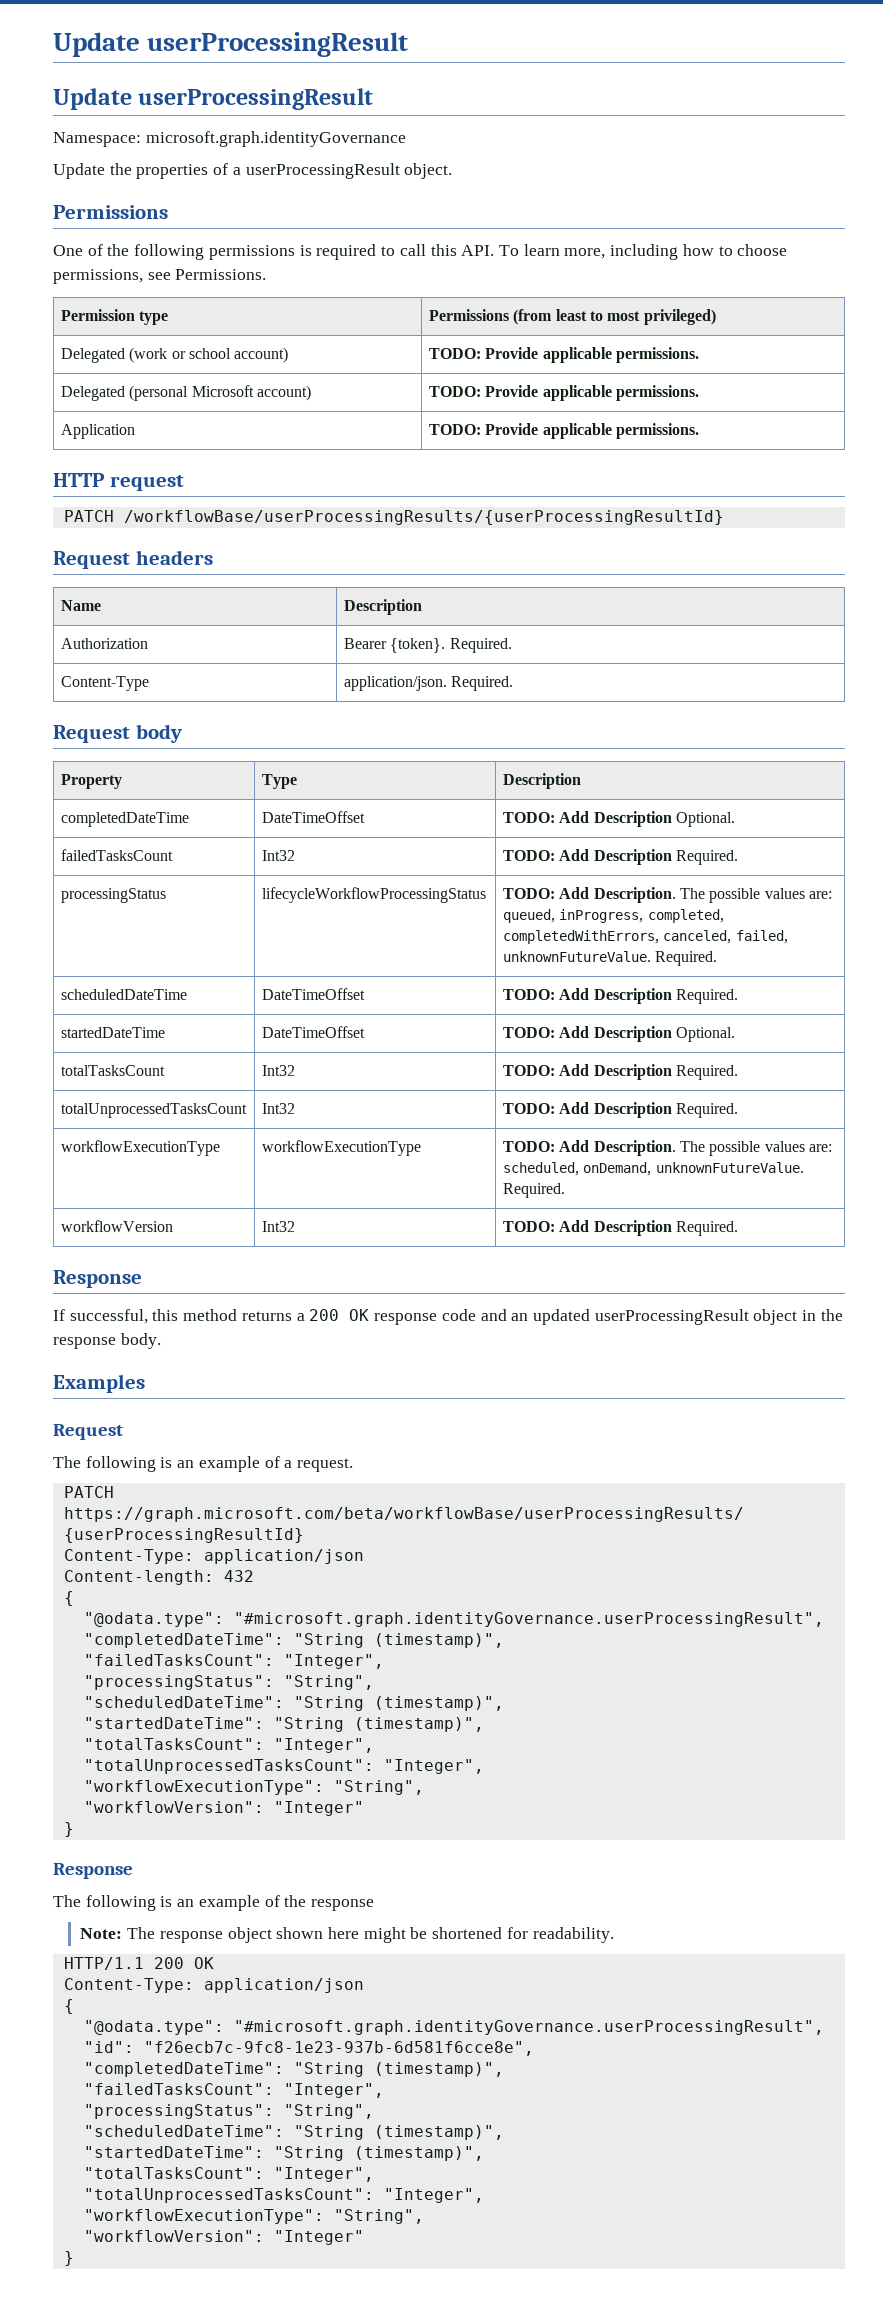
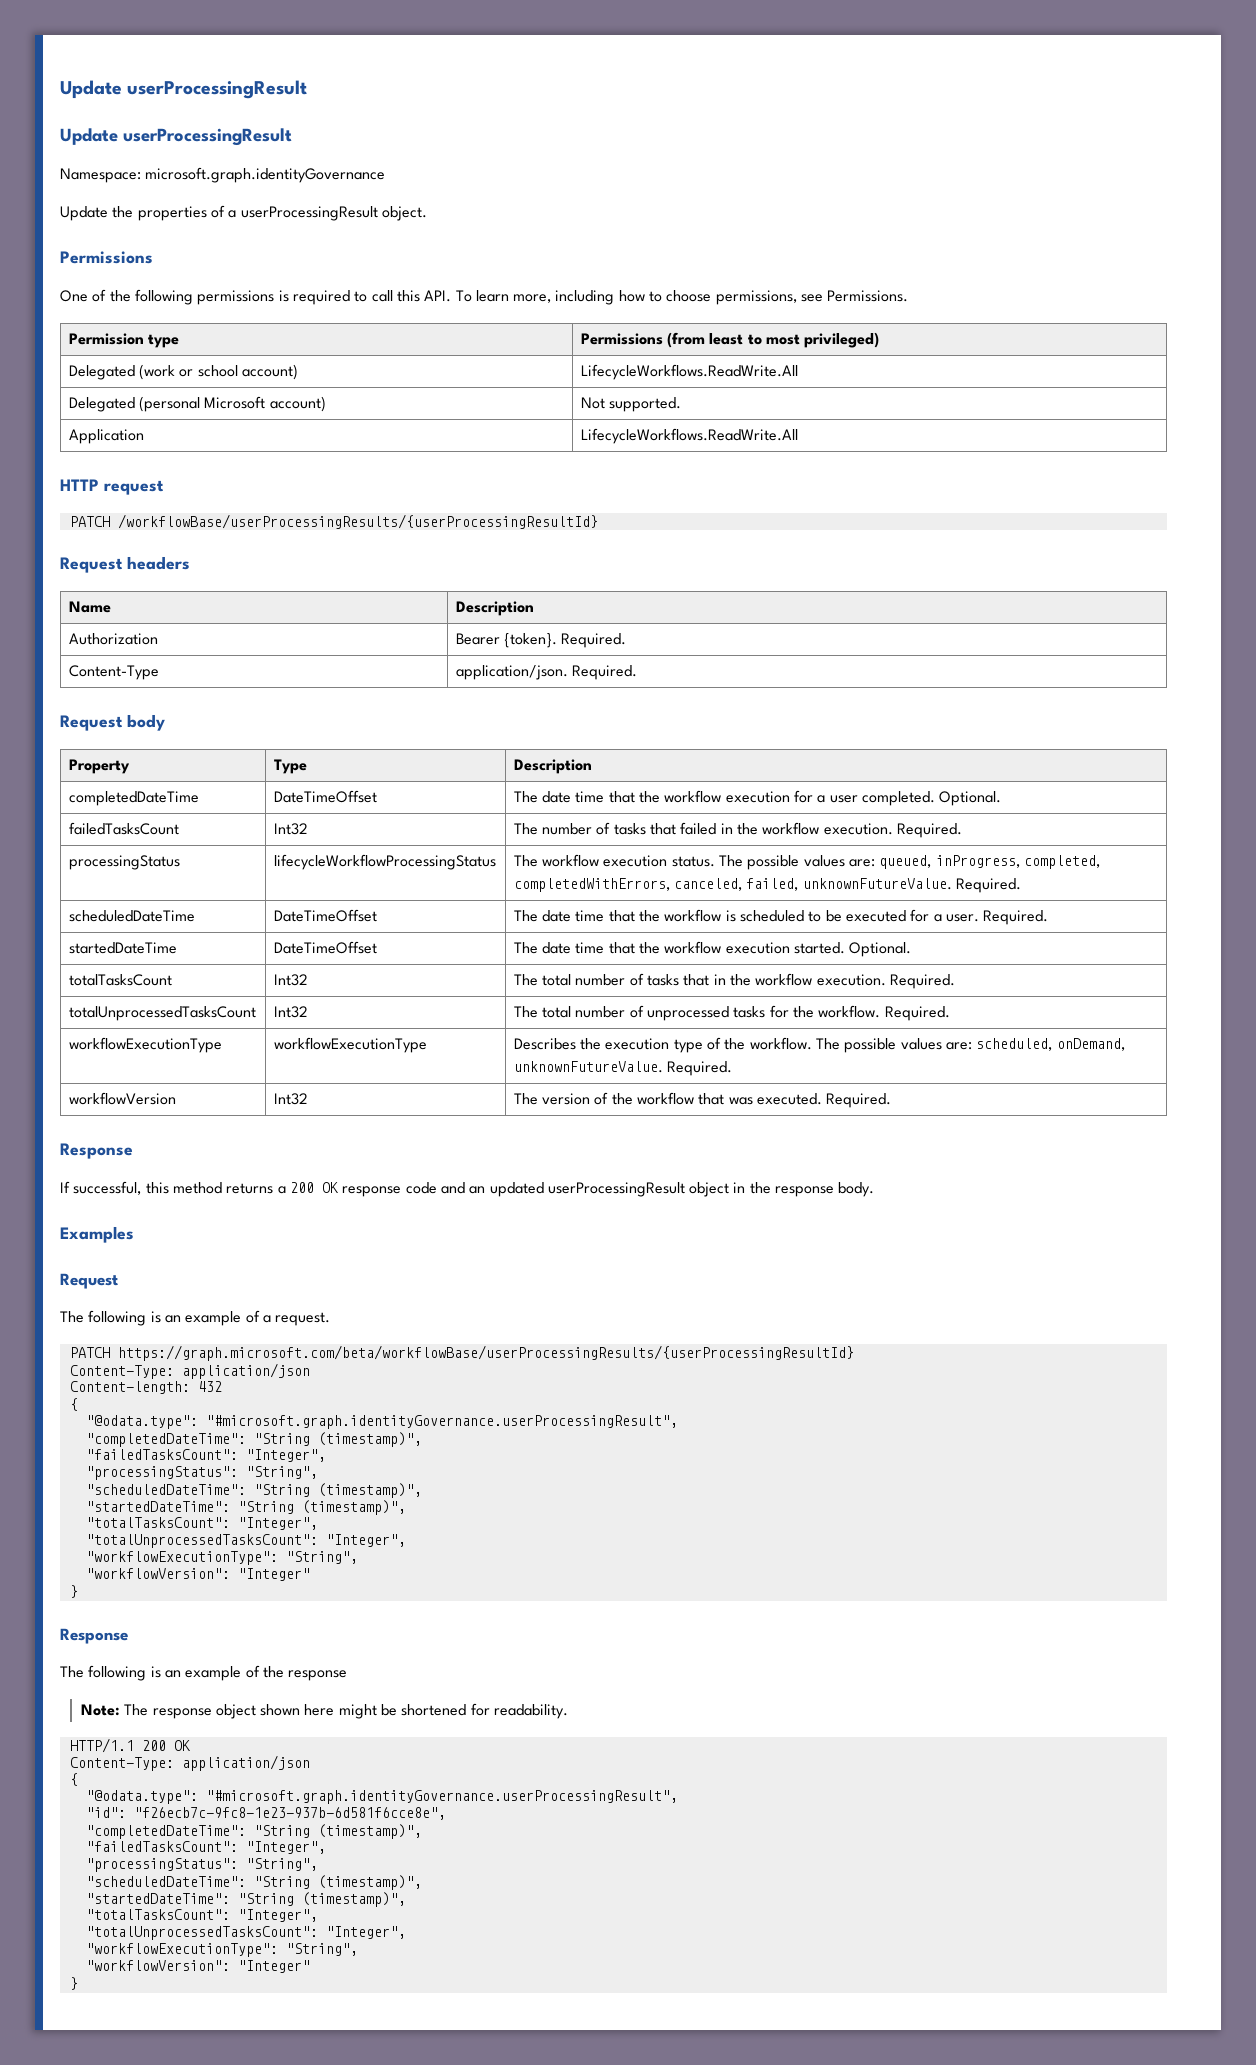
- Delegated (work or school account) | TODO: Provide applicable permissions.
+ Delegated (work or school account) | LifecycleWorkflows.ReadWrite.All
- Delegated (personal Microsoft account) | TODO: Provide applicable permissions.
- Application | TODO: Provide applicable permissions.
+ Delegated (personal Microsoft account) | Not supported.
+ Application | LifecycleWorkflows.ReadWrite.All
- completedDateTime | DateTimeOffset | TODO: Add Description Optional.
- failedTasksCount | Int32 | TODO: Add Description Required.
+ completedDateTime | DateTimeOffset | The date time that the workflow execution for a user completed. Optional.
+ failedTasksCount | Int32 | The number of tasks that failed in the workflow execution. Required.
- processingStatus | lifecycleWorkflowProcessingStatus | TODO: Add Description. The possible values are: queued, inProgress, completed, completedWithErrors, canceled, failed, unknownFutureValue. Required.
+ processingStatus | lifecycleWorkflowProcessingStatus | The workflow execution status. The possible values are: queued, inProgress, completed, completedWithErrors, canceled, failed, unknownFutureValue. Required.
- scheduledDateTime | DateTimeOffset | TODO: Add Description Required.
- startedDateTime | DateTimeOffset | TODO: Add Description Optional.
- totalTasksCount | Int32 | TODO: Add Description Required.
- totalUnprocessedTasksCount | Int32 | TODO: Add Description Required.
- workflowExecutionType | workflowExecutionType | TODO: Add Description. The possible values are: scheduled, onDemand, unknownFutureValue. Required.
+ scheduledDateTime | DateTimeOffset | The date time that the workflow is scheduled to be executed for a user. Required.
+ startedDateTime | DateTimeOffset | The date time that the workflow execution started. Optional.
+ totalTasksCount | Int32 | The total number of tasks that in the workflow execution. Required.
+ totalUnprocessedTasksCount | Int32 | The total number of unprocessed tasks for the workflow. Required.
+ workflowExecutionType | workflowExecutionType | Describes the execution type of the workflow. The possible values are: scheduled, onDemand, unknownFutureValue. Required.
- workflowVersion | Int32 | TODO: Add Description Required.
+ workflowVersion | Int32 | The version of the workflow that was executed. Required.

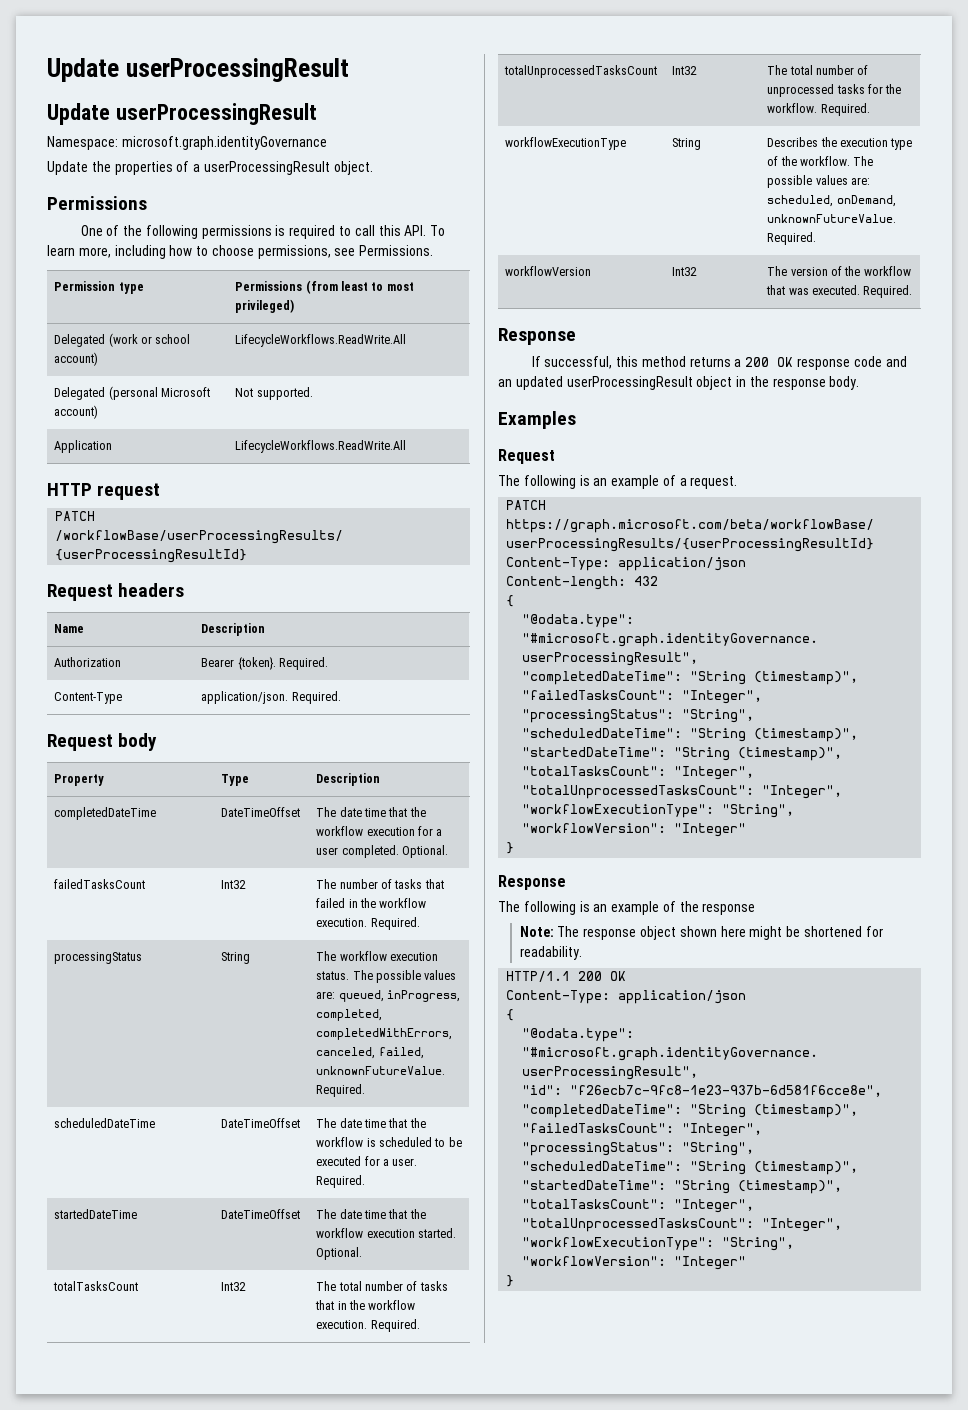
- processingStatus | lifecycleWorkflowProcessingStatus | The workflow execution status. The possible values are: queued, inProgress, completed, completedWithErrors, canceled, failed, unknownFutureValue. Required.
+ processingStatus | String | The workflow execution status. The possible values are: queued, inProgress, completed, completedWithErrors, canceled, failed, unknownFutureValue. Required.
- workflowExecutionType | workflowExecutionType | Describes the execution type of the workflow. The possible values are: scheduled, onDemand, unknownFutureValue. Required.
+ workflowExecutionType | String | Describes the execution type of the workflow. The possible values are: scheduled, onDemand, unknownFutureValue. Required.

